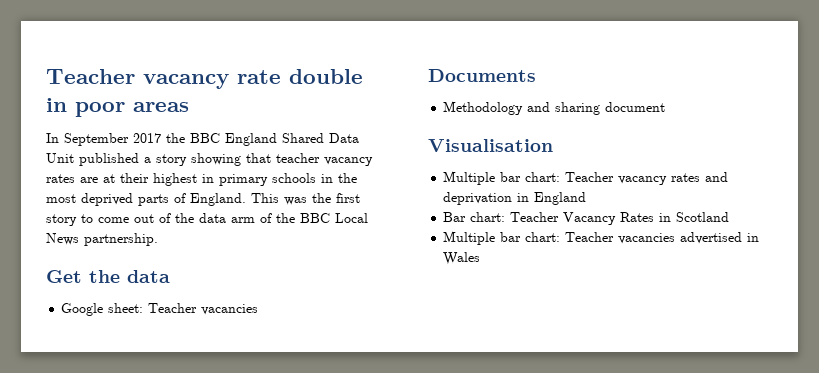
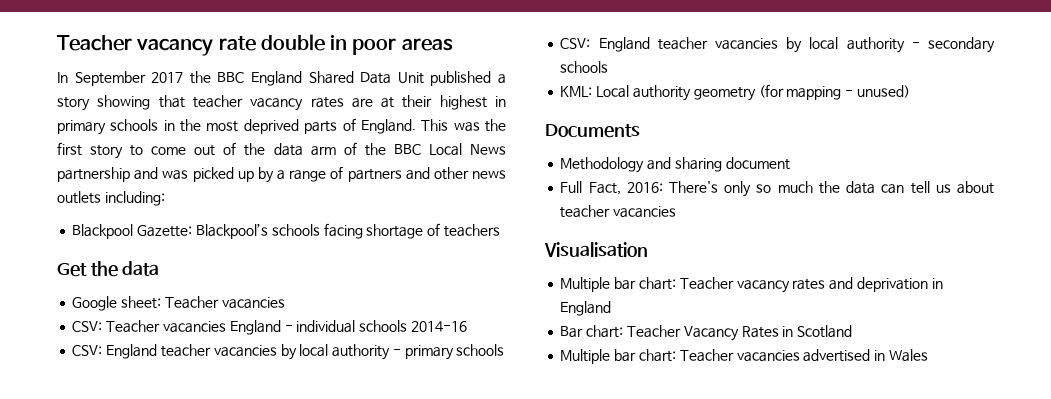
- This was the first story to come out of the data arm of the BBC Local News partnership.
+ This was the first story to come out of the data arm of the BBC Local News partnership and was picked up by a range of partners and other news outlets including:
+ Blackpool Gazette: Blackpool’s schools facing shortage of teachers
+ CSV: Teacher vacancies England - individual schools 2014-16
+ CSV: England teacher vacancies by local authority - primary schools
+ CSV: England teacher vacancies by local authority - secondary schools
+ KML: Local authority geometry (for mapping - unused)
+ Full Fact, 2016: There's only so much the data can tell us about teacher vacancies

